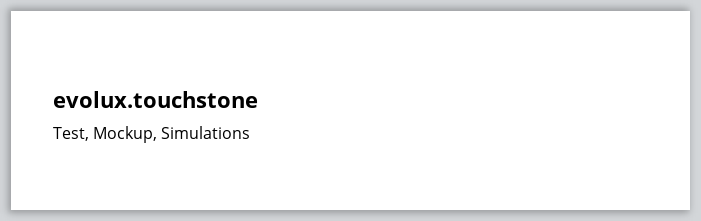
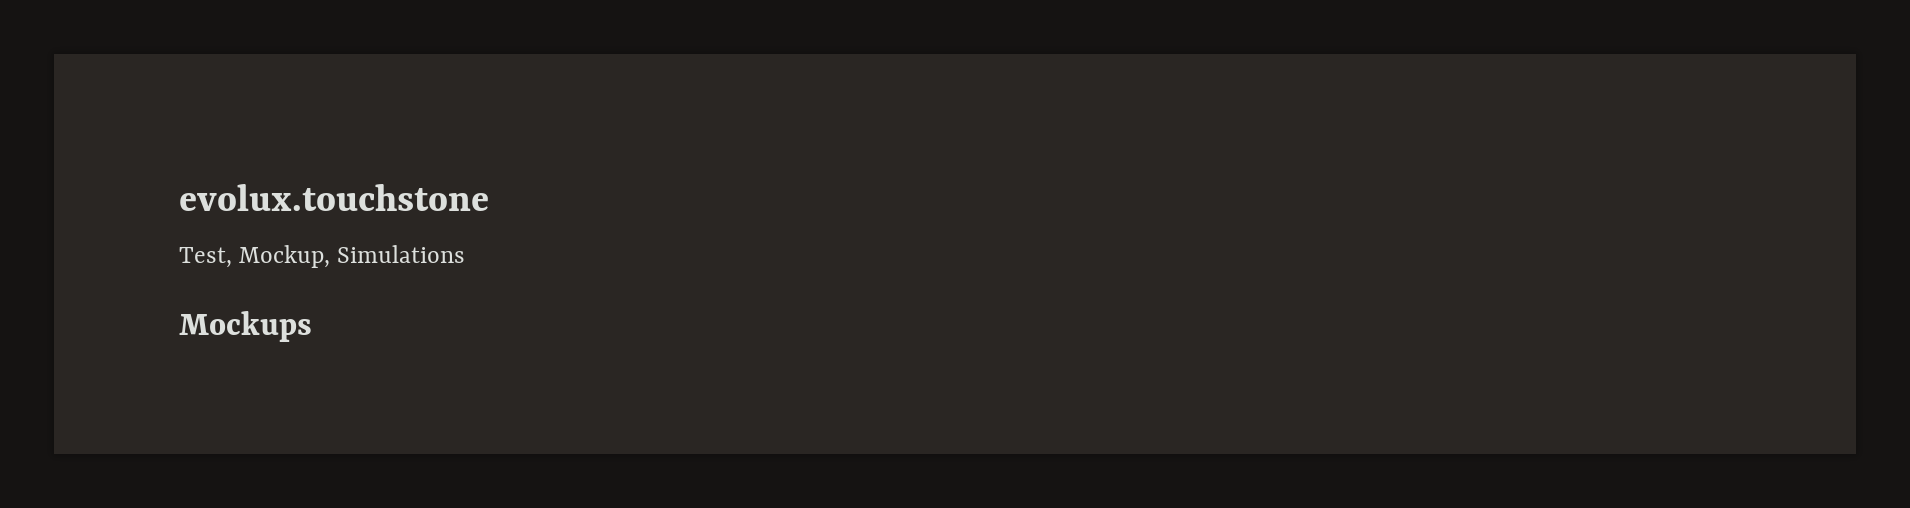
+ Mockups

